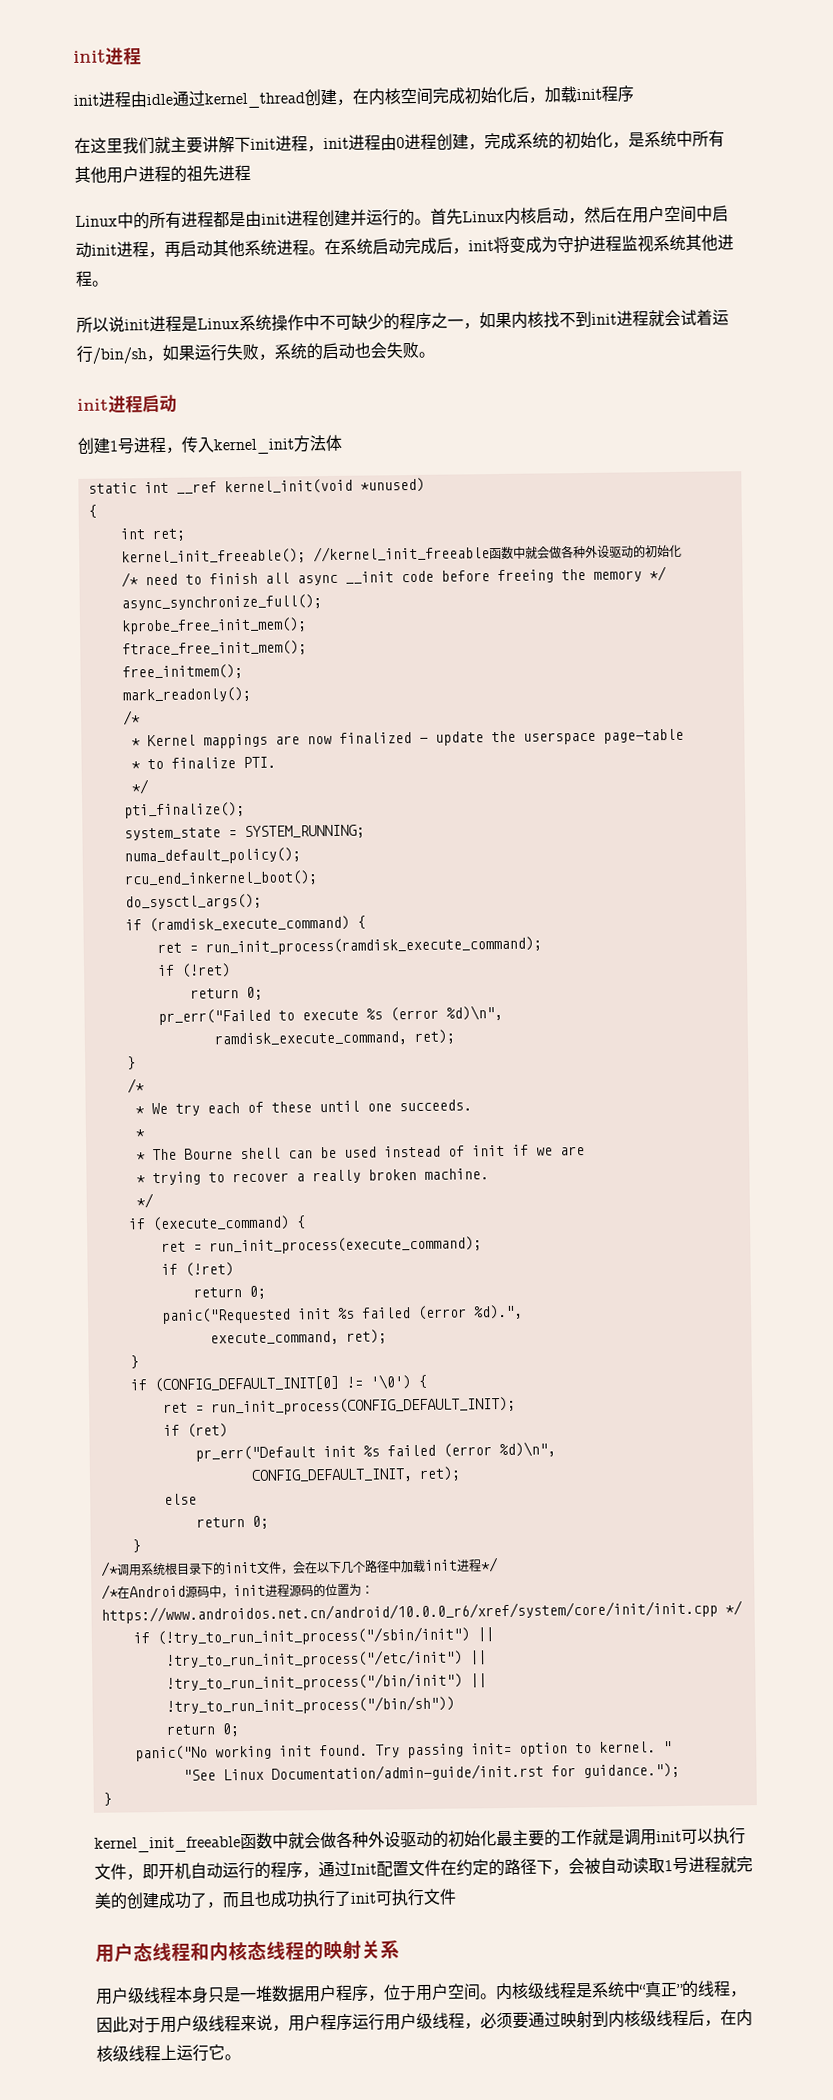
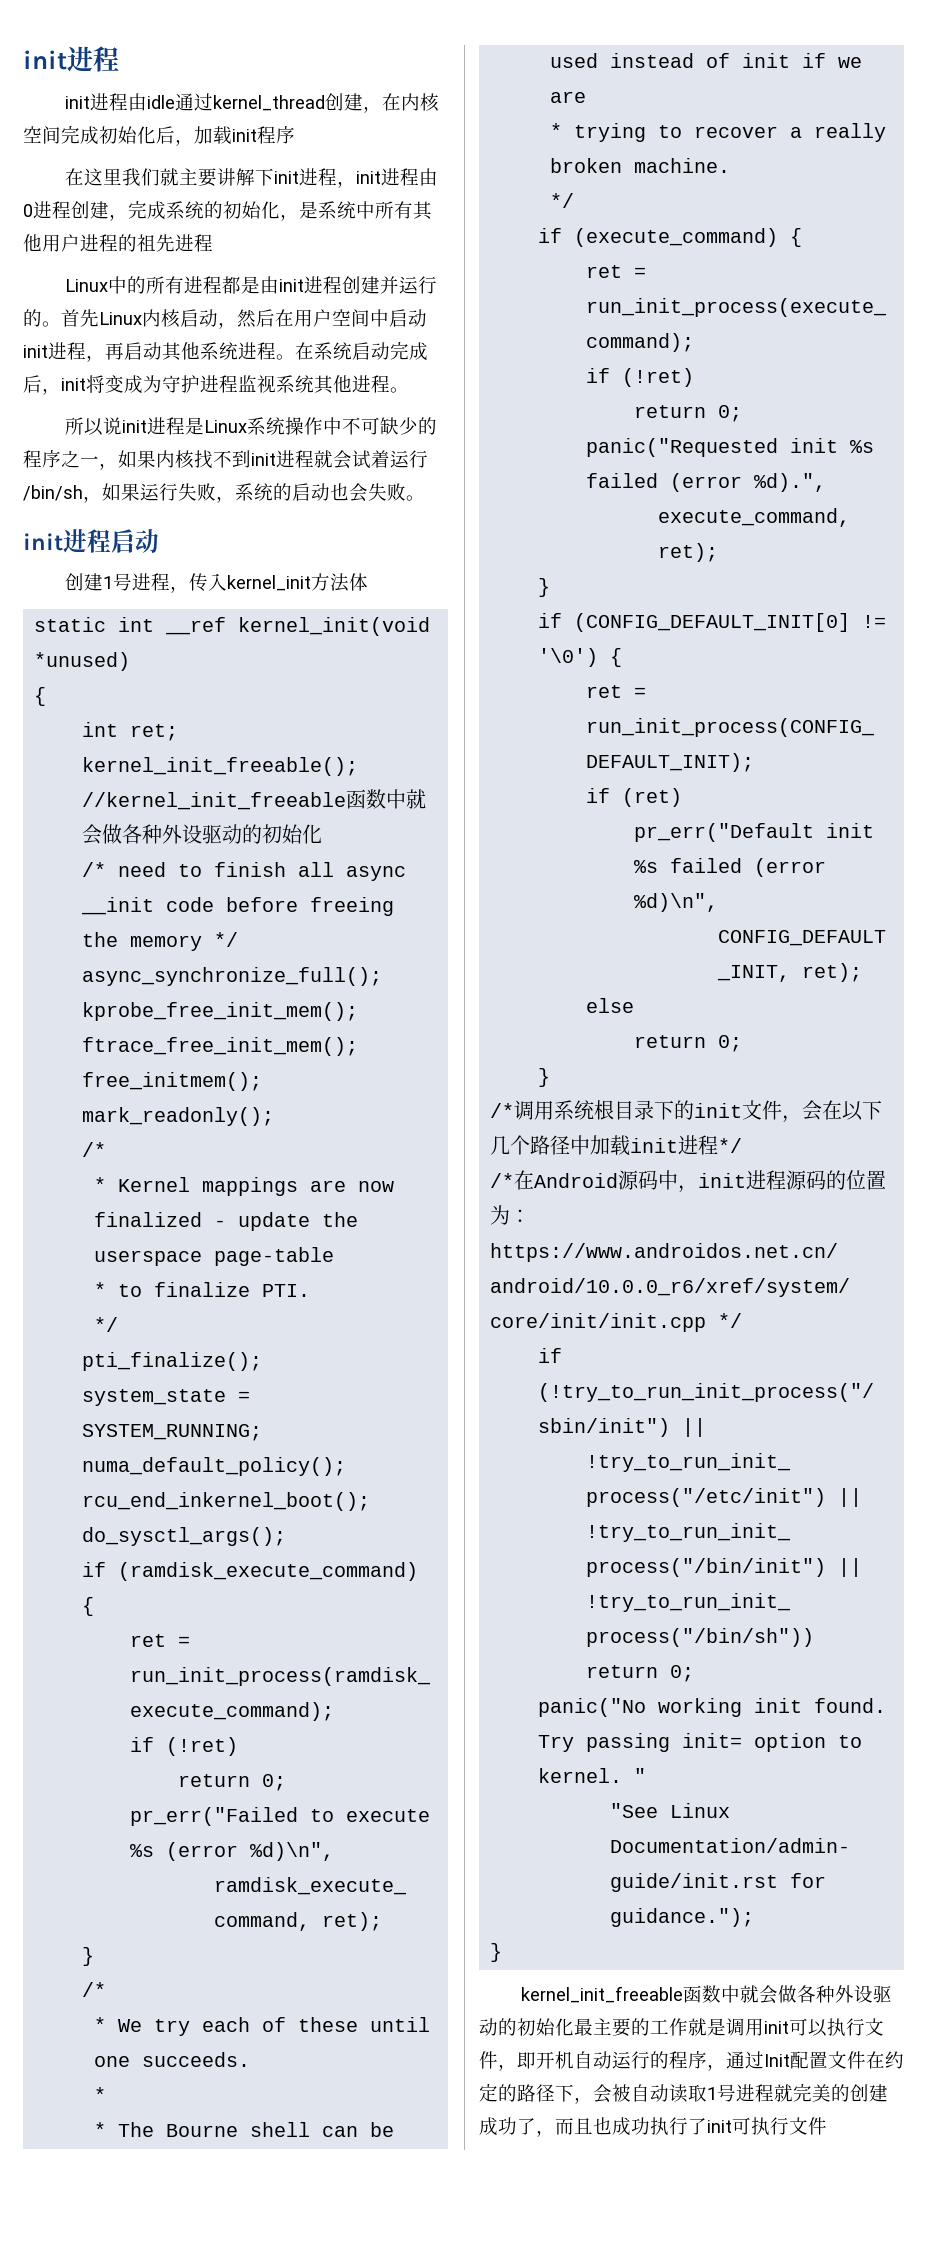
- 用户态线程和内核态线程的映射关系
- 用户级线程本身只是一堆数据用户程序，位于用户空间。内核级线程是系统中“真正”的线程，因此对于用户级线程来说，用户程序运行用户级线程，必须要通过映射到内核级线程后，在内核级线程上运行它。

